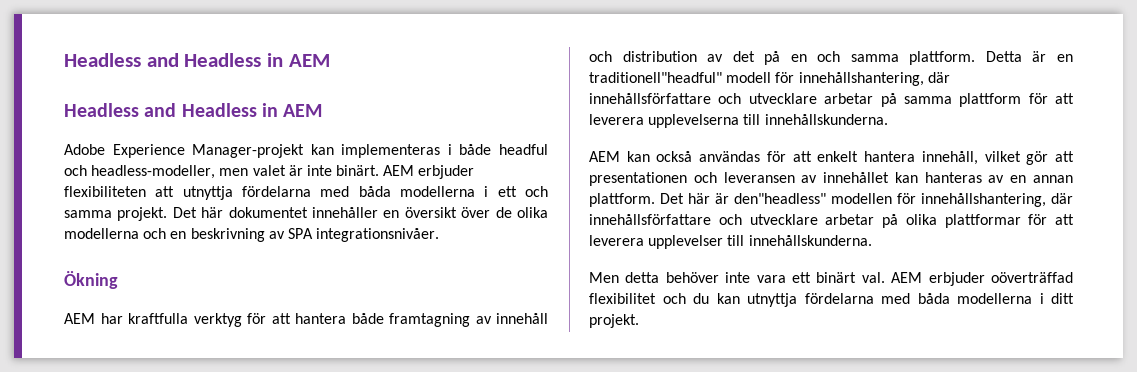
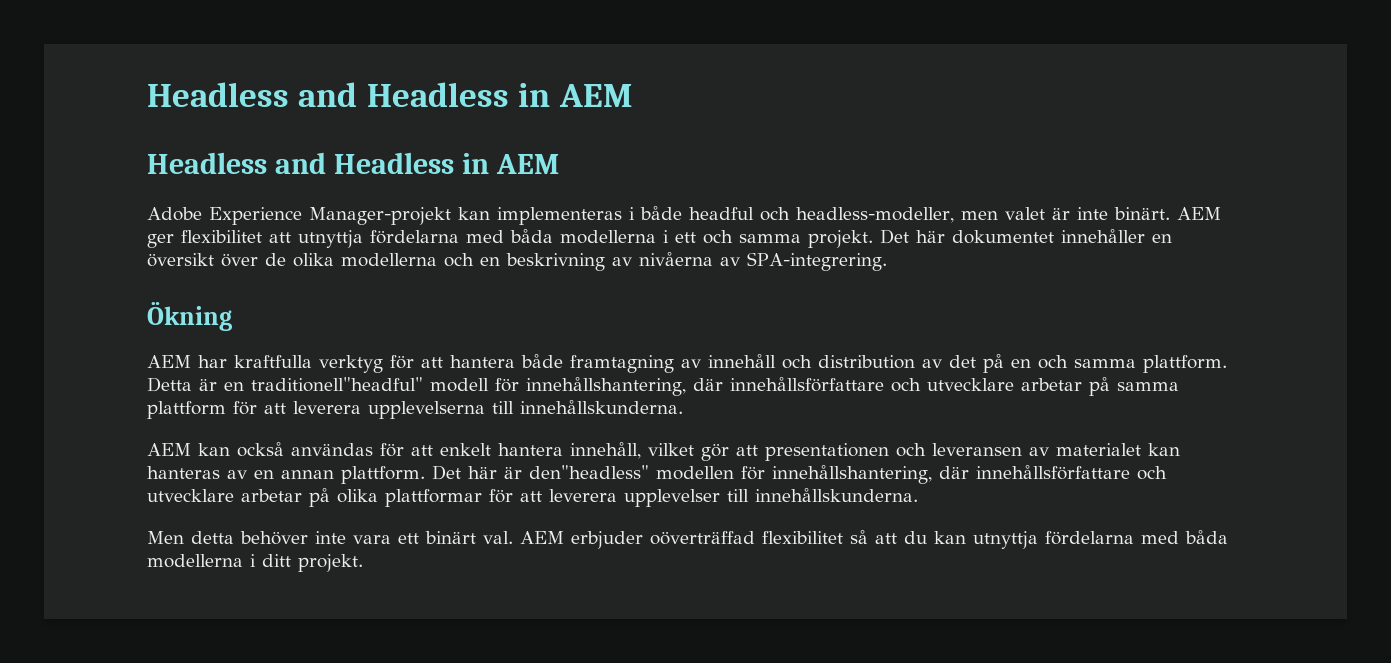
- AEM erbjuder flexibiliteten att utnyttja fördelarna med båda modellerna i ett och samma projekt.
+ AEM ger flexibilitet att utnyttja fördelarna med båda modellerna i ett och samma projekt.
- Det här dokumentet innehåller en översikt över de olika modellerna och en beskrivning av SPA integrationsnivåer.
+ Det här dokumentet innehåller en översikt över de olika modellerna och en beskrivning av nivåerna av SPA-integrering.
- AEM kan också användas för att enkelt hantera innehåll, vilket gör att presentationen och leveransen av innehållet kan hanteras av en annan plattform.
+ AEM kan också användas för att enkelt hantera innehåll, vilket gör att presentationen och leveransen av materialet kan hanteras av en annan plattform.
- AEM erbjuder oöverträffad flexibilitet och du kan utnyttja fördelarna med båda modellerna i ditt projekt.
+ AEM erbjuder oöverträffad flexibilitet så att du kan utnyttja fördelarna med båda modellerna i ditt projekt.

